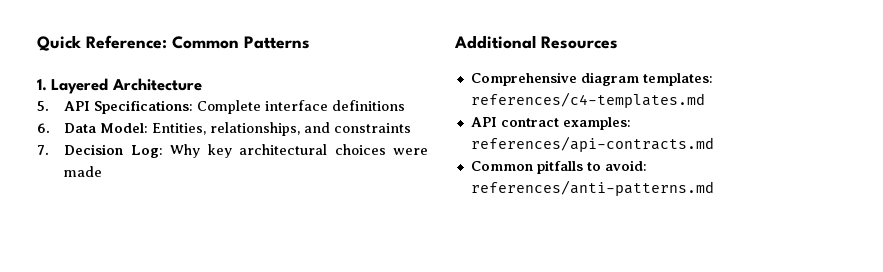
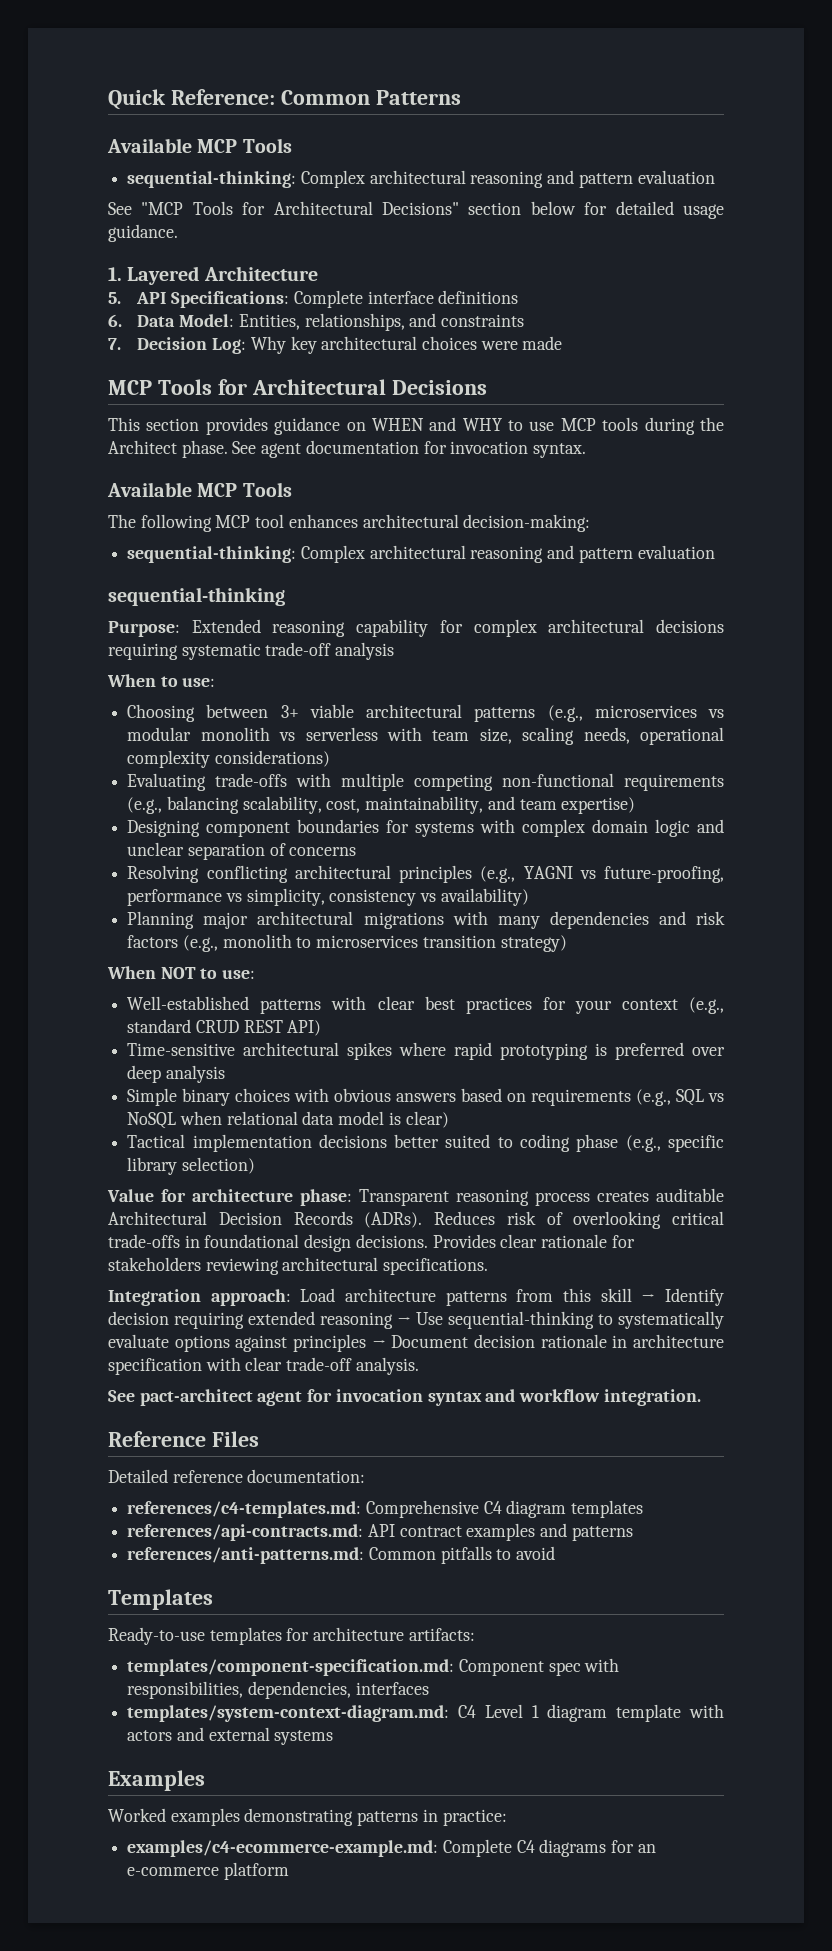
  Quick Reference: Common Patterns
+ Available MCP Tools
+ sequential-thinking: Complex architectural reasoning and pattern evaluation
+ See "MCP Tools for Architectural Decisions" section below for detailed usage guidance.
- Additional Resources
- Comprehensive diagram templates: references/c4-templates.md
- API contract examples: references/api-contracts.md
- Common pitfalls to avoid: references/anti-patterns.md
+ MCP Tools for Architectural Decisions
+ This section provides guidance on WHEN and WHY to use MCP tools during the Architect phase. See agent documentation for invocation syntax.
+ Available MCP Tools
+ The following MCP tool enhances architectural decision-making:
+ sequential-thinking: Complex architectural reasoning and pattern evaluation
+ sequential-thinking
+ Purpose: Extended reasoning capability for complex architectural decisions requiring systematic trade-off analysis
+ When to use:
+ Choosing between 3+ viable architectural patterns (e.g., microservices vs modular monolith vs serverless with team size, scaling needs, operational complexity considerations)
+ Evaluating trade-offs with multiple competing non-functional requirements (e.g., balancing scalability, cost, maintainability, and team expertise)
+ Designing component boundaries for systems with complex domain logic and unclear separation of concerns
+ Resolving conflicting architectural principles (e.g., YAGNI vs future-proofing, performance vs simplicity, consistency vs availability)
+ Planning major architectural migrations with many dependencies and risk factors (e.g., monolith to microservices transition strategy)
+ When NOT to use:
+ Well-established patterns with clear best practices for your context (e.g., standard CRUD REST API)
+ Time-sensitive architectural spikes where rapid prototyping is preferred over deep analysis
+ Simple binary choices with obvious answers based on requirements (e.g., SQL vs NoSQL when relational data model is clear)
+ Tactical implementation decisions better suited to coding phase (e.g., specific library selection)
+ Value for architecture phase: Transparent reasoning process creates auditable Architectural Decision Records (ADRs). Reduces risk of overlooking critical trade-offs in foundational design decisions. Provides clear rationale for stakeholders reviewing architectural specifications.
+ Integration approach: Load architecture patterns from this skill → Identify decision requiring extended reasoning → Use sequential-thinking to systematically evaluate options against principles → Document decision rationale in architecture specification with clear trade-off analysis.
+ See pact-architect agent for invocation syntax and workflow integration.
+ Reference Files
+ Detailed reference documentation:
+ references/c4-templates.md: Comprehensive C4 diagram templates
+ references/api-contracts.md: API contract examples and patterns
+ references/anti-patterns.md: Common pitfalls to avoid
+ Templates
+ Ready-to-use templates for architecture artifacts:
+ templates/component-specification.md: Component spec with responsibilities, dependencies, interfaces
+ templates/system-context-diagram.md: C4 Level 1 diagram template with actors and external systems
+ Examples
+ Worked examples demonstrating patterns in practice:
+ examples/c4-ecommerce-example.md: Complete C4 diagrams for an e-commerce platform

